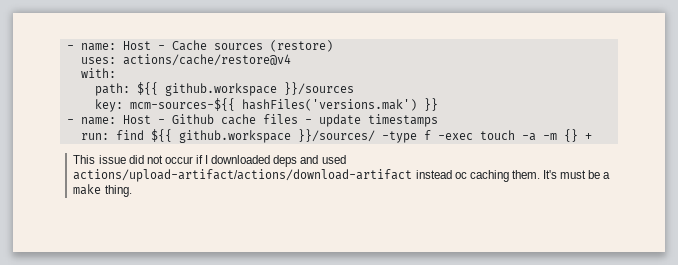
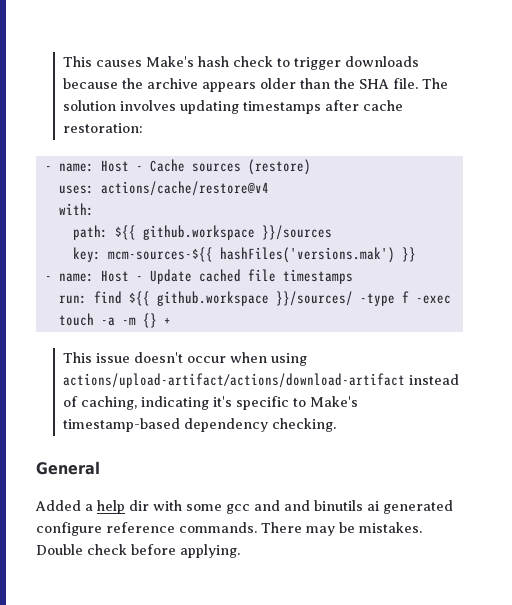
+ This causes Make's hash check to trigger downloads because the archive appears older than the SHA file. The solution involves updating timestamps after cache restoration:
- - name: Host - Github cache files - update timestamps
+ - name: Host - Update cached file timestamps
- This issue did not occur if I downloaded deps and used actions/upload-artifact/actions/download-artifact instead oc caching them. It's must be a make thing.
+ This issue doesn't occur when using actions/upload-artifact/actions/download-artifact instead of caching, indicating it's specific to Make's timestamp-based dependency checking.
+ General
+ Added a help dir with some gcc and and binutils ai generated configure reference commands. There may be mistakes. Double check before applying.

